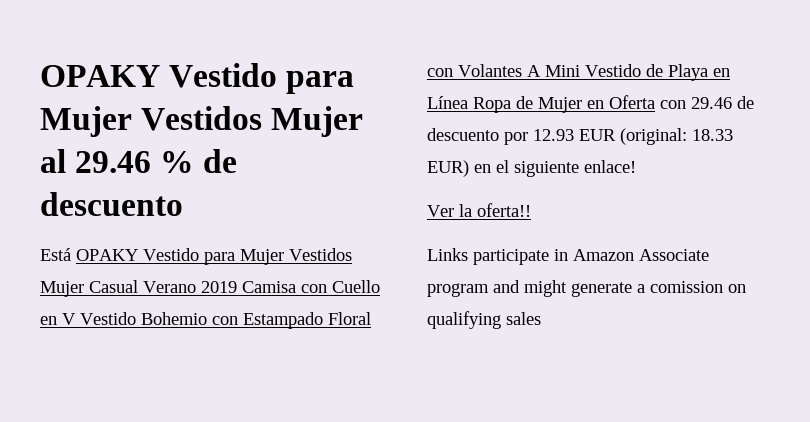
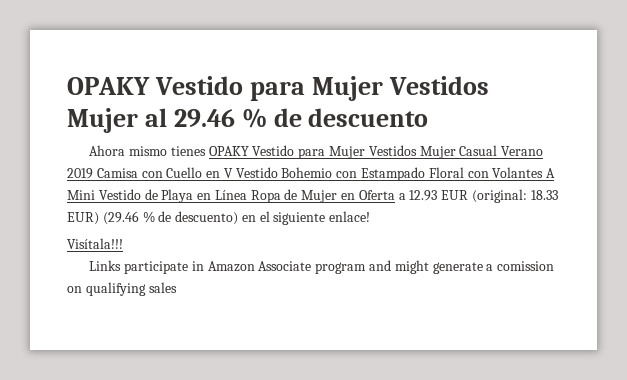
- Está OPAKY Vestido para Mujer Vestidos Mujer Casual Verano 2019 Camisa con Cuello en V Vestido Bohemio con Estampado Floral con Volantes A Mini Vestido de Playa en Línea Ropa de Mujer en Oferta con 29.46 de descuento por 12.93 EUR (original: 18.33 EUR) en el siguiente enlace!
+ Ahora mismo tienes OPAKY Vestido para Mujer Vestidos Mujer Casual Verano 2019 Camisa con Cuello en V Vestido Bohemio con Estampado Floral con Volantes A Mini Vestido de Playa en Línea Ropa de Mujer en Oferta a 12.93 EUR (original: 18.33 EUR) (29.46 % de descuento) en el siguiente enlace!
- Ver la oferta!!
+ Visítala!!!

